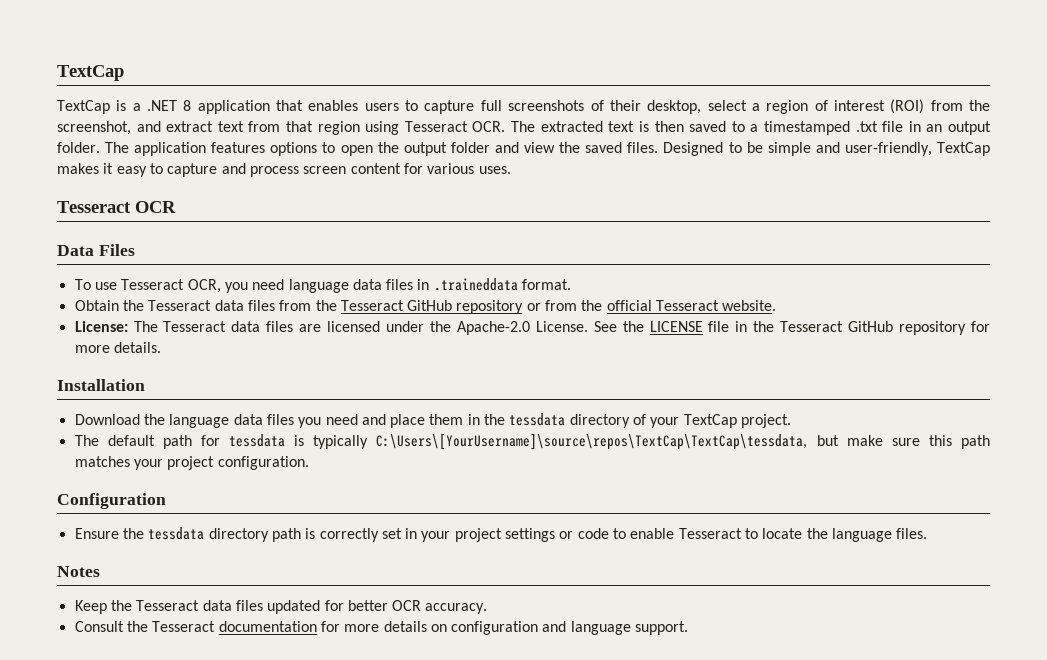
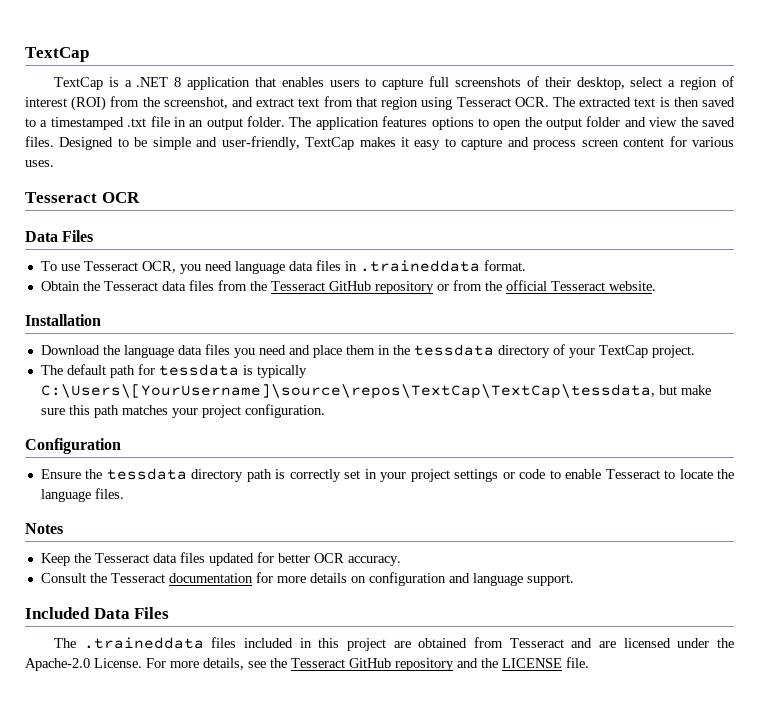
- License: The Tesseract data files are licensed under the Apache-2.0 License. See the LICENSE file in the Tesseract GitHub repository for more details.
+ Included Data Files
+ The .traineddata files included in this project are obtained from Tesseract and are licensed under the Apache-2.0 License. For more details, see the Tesseract GitHub repository and the LICENSE file.

